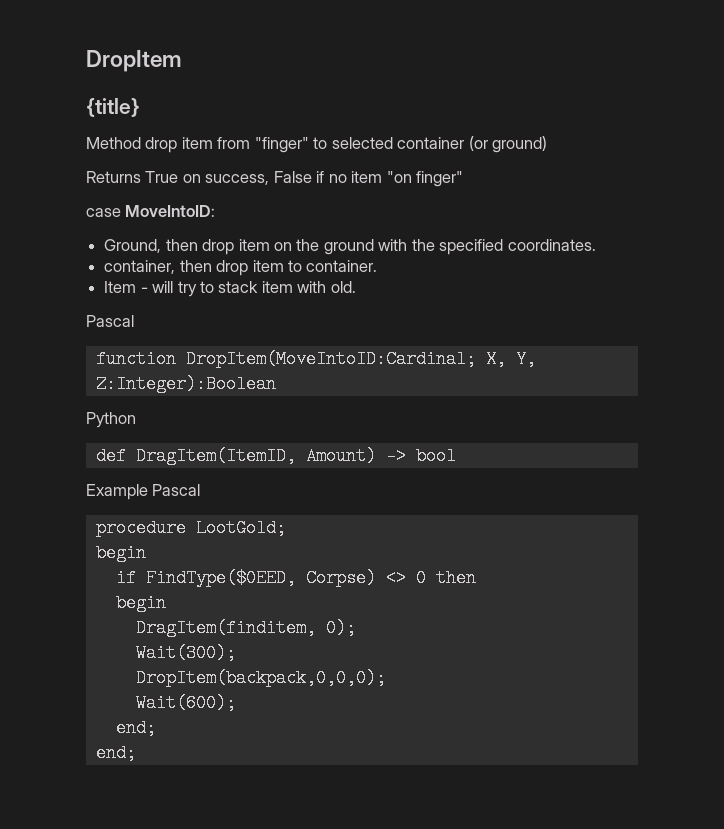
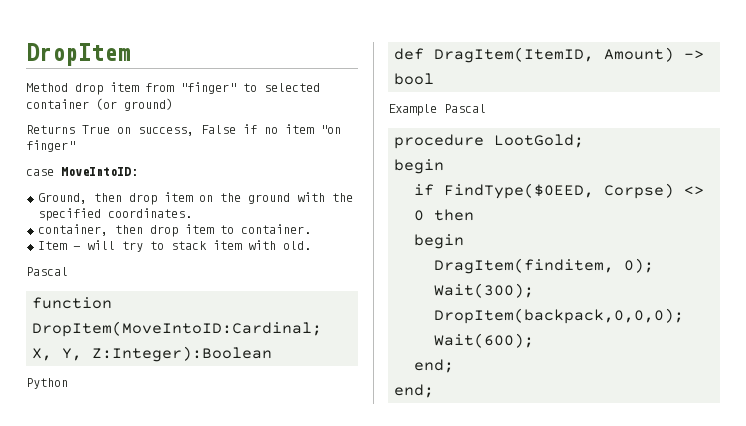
- {title}

